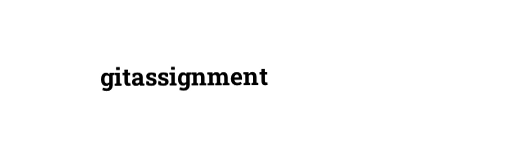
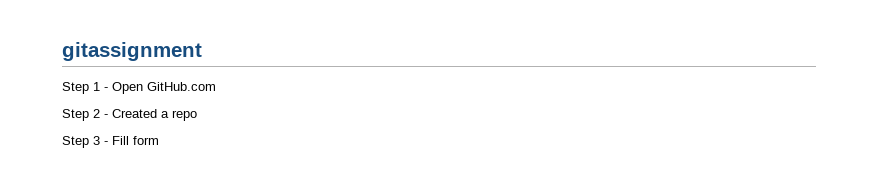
+ Step 1 - Open GitHub.com
+ Step 2 - Created a repo
+ Step 3 - Fill form

